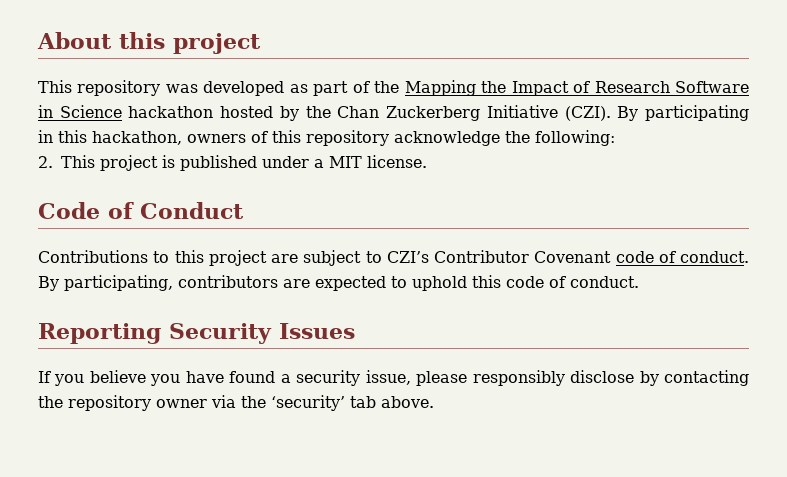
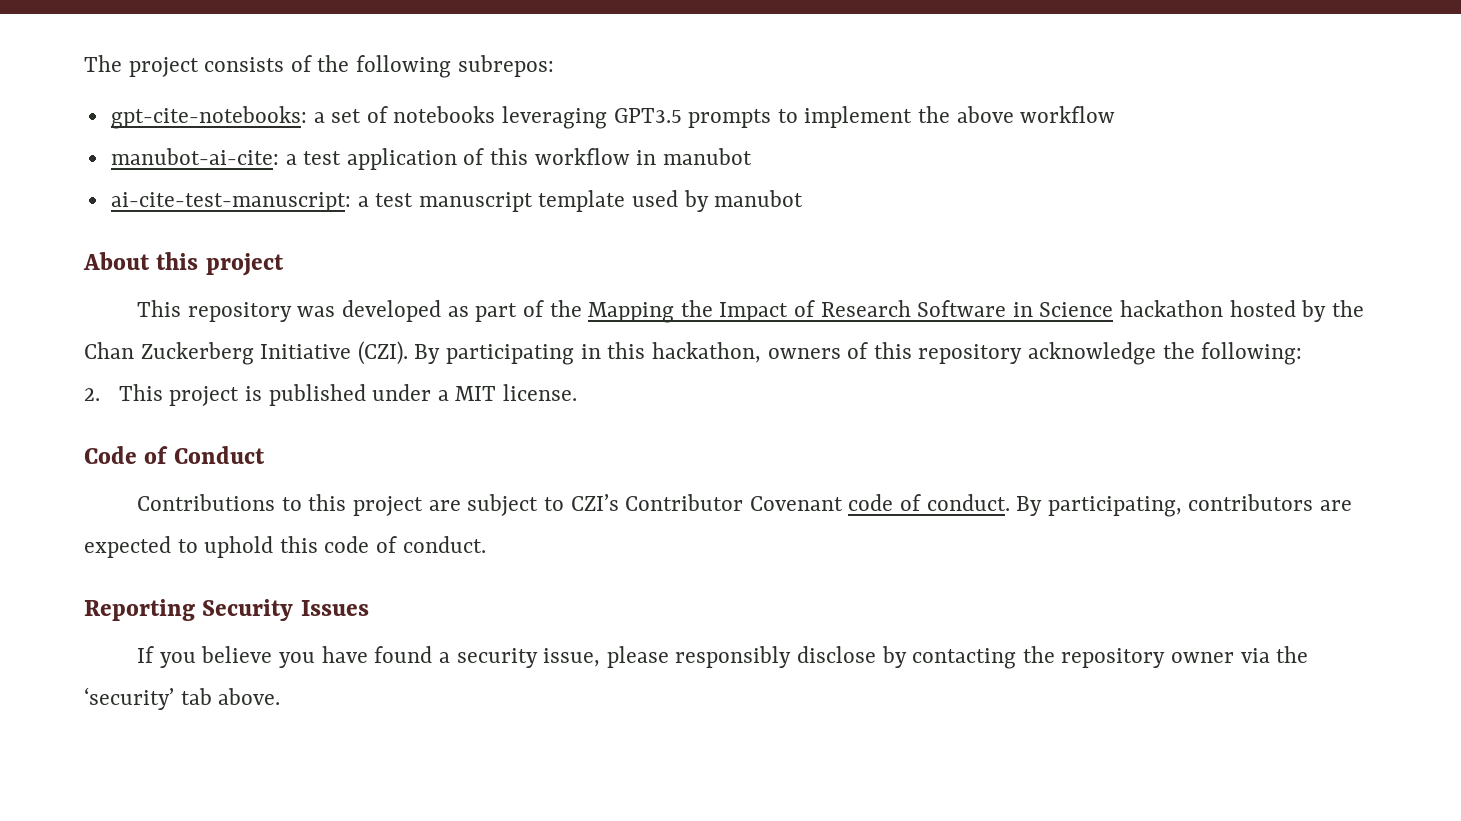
+ The project consists of the following subrepos:
+ gpt-cite-notebooks: a set of notebooks leveraging GPT3.5 prompts to implement the above workflow
+ manubot-ai-cite: a test application of this workflow in manubot
+ ai-cite-test-manuscript: a test manuscript template used by manubot

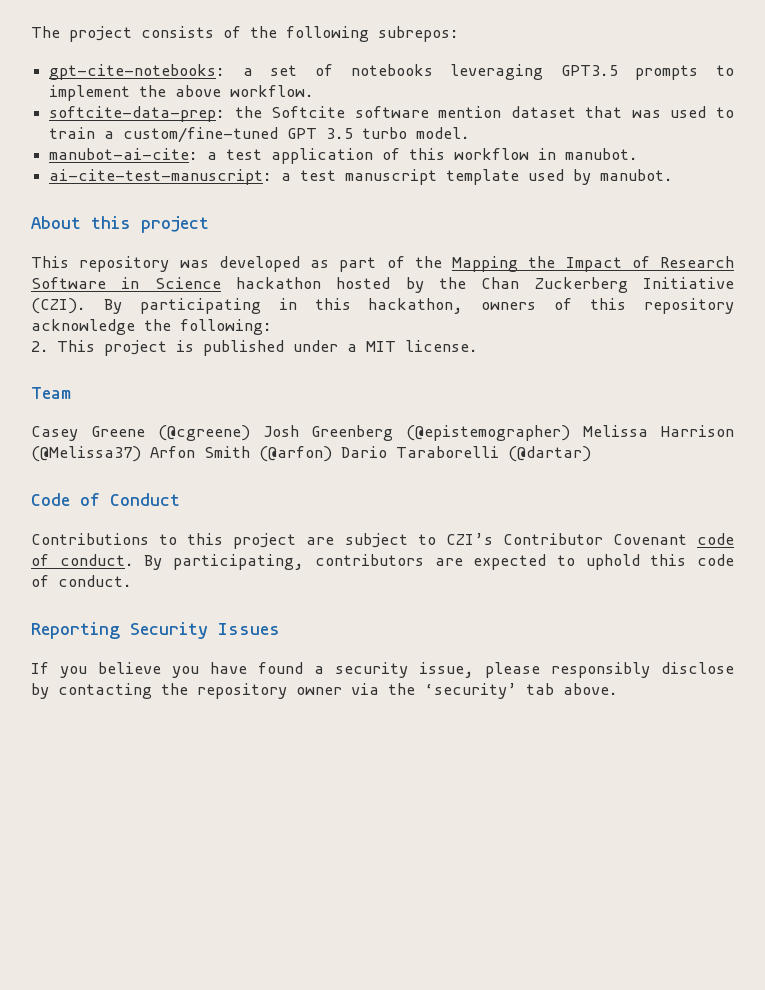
- gpt-cite-notebooks: a set of notebooks leveraging GPT3.5 prompts to implement the above workflow
+ gpt-cite-notebooks: a set of notebooks leveraging GPT3.5 prompts to implement the above workflow.
+ softcite-data-prep: the Softcite software mention dataset that was used to train a custom/fine-tuned GPT 3.5 turbo model.
- manubot-ai-cite: a test application of this workflow in manubot
+ manubot-ai-cite: a test application of this workflow in manubot.
- ai-cite-test-manuscript: a test manuscript template used by manubot
+ ai-cite-test-manuscript: a test manuscript template used by manubot.
+ Team
+ Casey Greene (@cgreene) Josh Greenberg (@epistemographer) Melissa Harrison (@Melissa37) Arfon Smith (@arfon) Dario Taraborelli (@dartar)

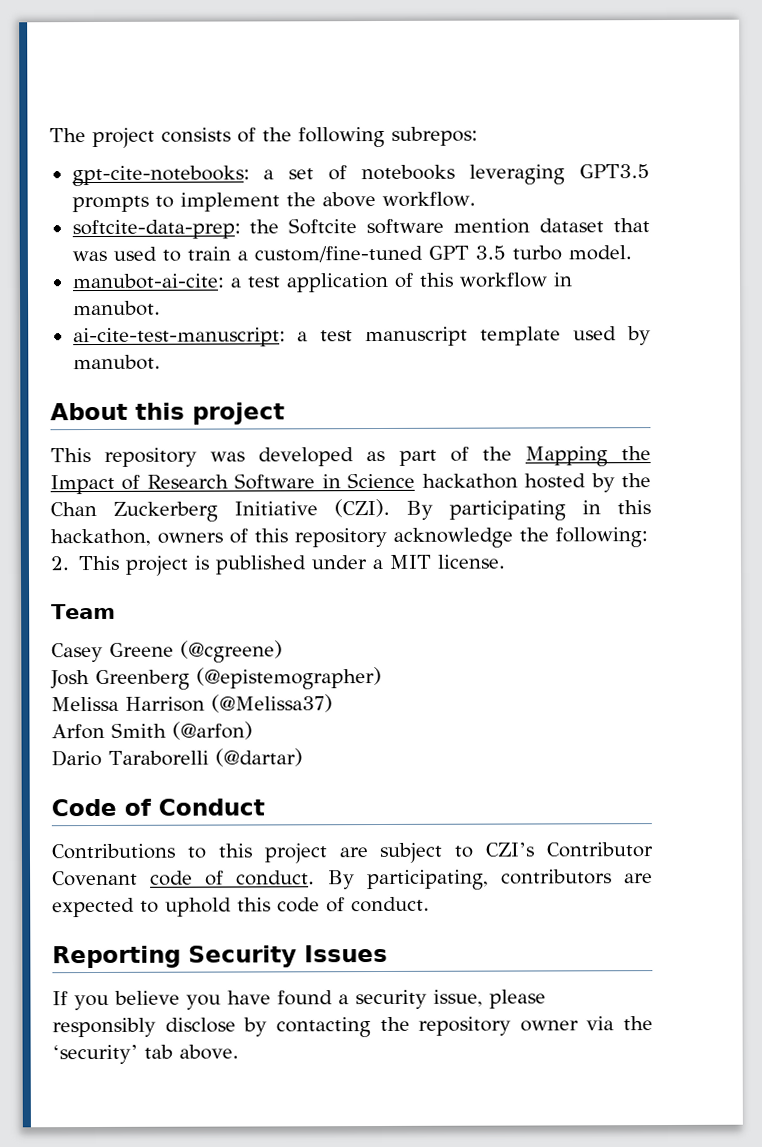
- Casey Greene (@cgreene) Josh Greenberg (@epistemographer) Melissa Harrison (@Melissa37) Arfon Smith (@arfon) Dario Taraborelli (@dartar)
+ Casey Greene (@cgreene)
+ Josh Greenberg (@epistemographer)
+ Melissa Harrison (@Melissa37)
+ Arfon Smith (@arfon)
+ Dario Taraborelli (@dartar)

